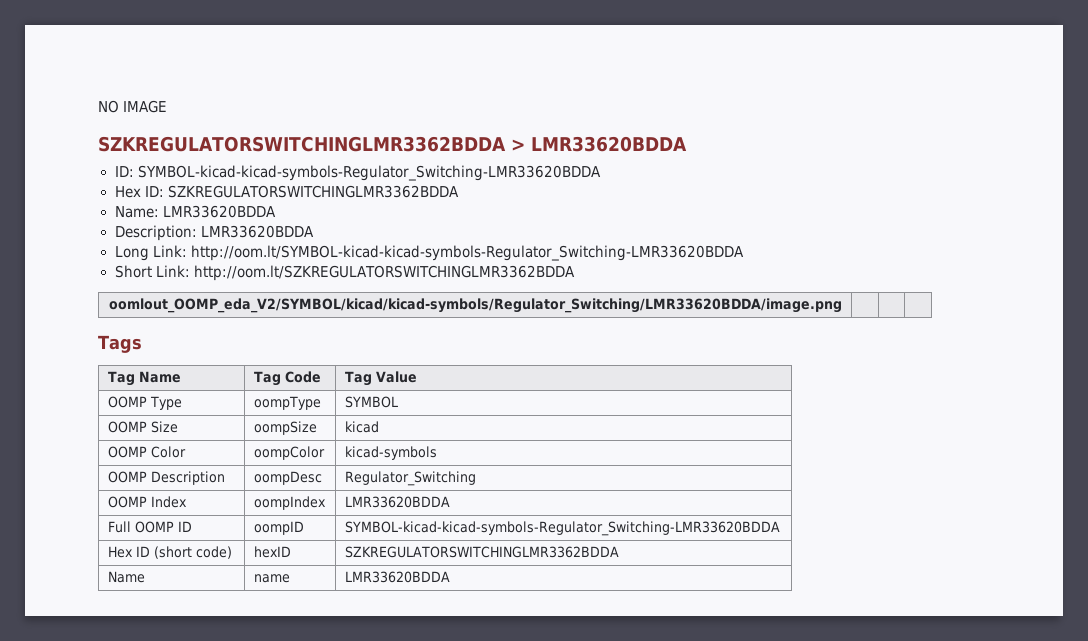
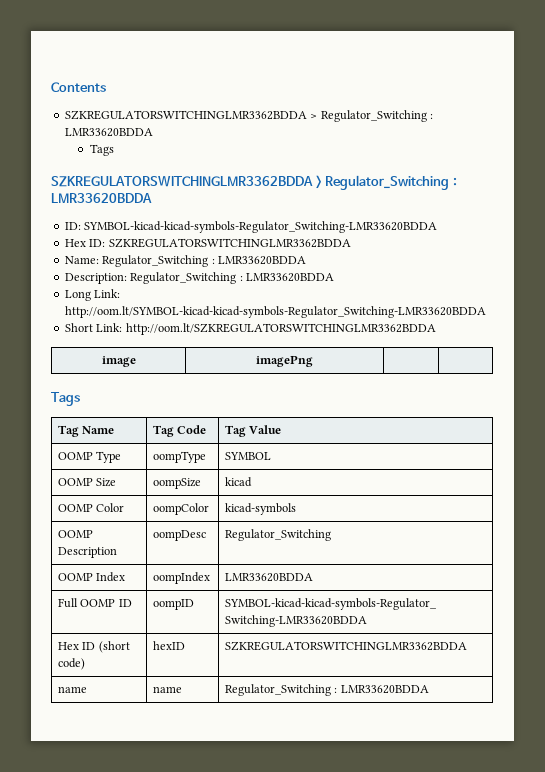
- NO IMAGE
- SZKREGULATORSWITCHINGLMR3362BDDA > LMR33620BDDA
+ Contents
+ SZKREGULATORSWITCHINGLMR3362BDDA > Regulator_Switching : LMR33620BDDA
+ Tags
+ SZKREGULATORSWITCHINGLMR3362BDDA > Regulator_Switching : LMR33620BDDA
- Name: LMR33620BDDA
+ Name: Regulator_Switching : LMR33620BDDA
- Description: LMR33620BDDA
+ Description: Regulator_Switching : LMR33620BDDA
- oomlout_OOMP_eda_V2/SYMBOL/kicad/kicad-symbols/Regulator_Switching/LMR33620BDDA/image.png | | |
+ image | imagePng | |
- Name | name | LMR33620BDDA
+ name | name | Regulator_Switching : LMR33620BDDA

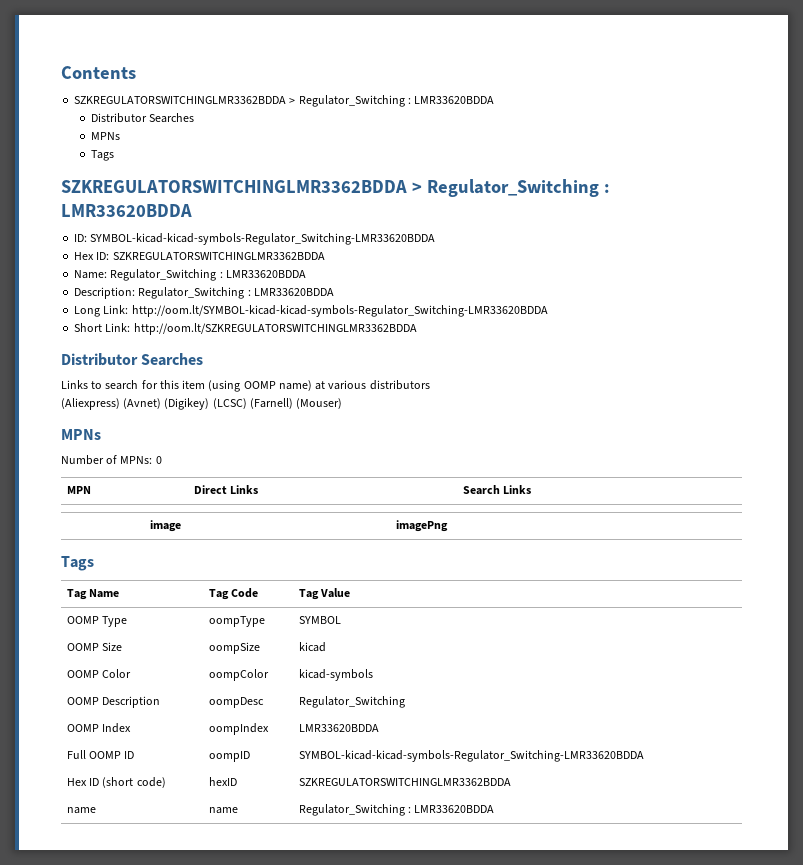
  Contents
  SZKREGULATORSWITCHINGLMR3362BDDA > Regulator_Switching : LMR33620BDDA
+ Distributor Searches
+ MPNs
  Short Link: http://oom.lt/SZKREGULATORSWITCHINGLMR3362BDDA
+ Distributor Searches
+ Links to search for this item (using OOMP name) at various distributors
+ (Aliexpress) (Avnet) (Digikey) (LCSC) (Farnell) (Mouser)
+ MPNs
+ Number of MPNs: 0
+ MPN | Direct Links | Search Links

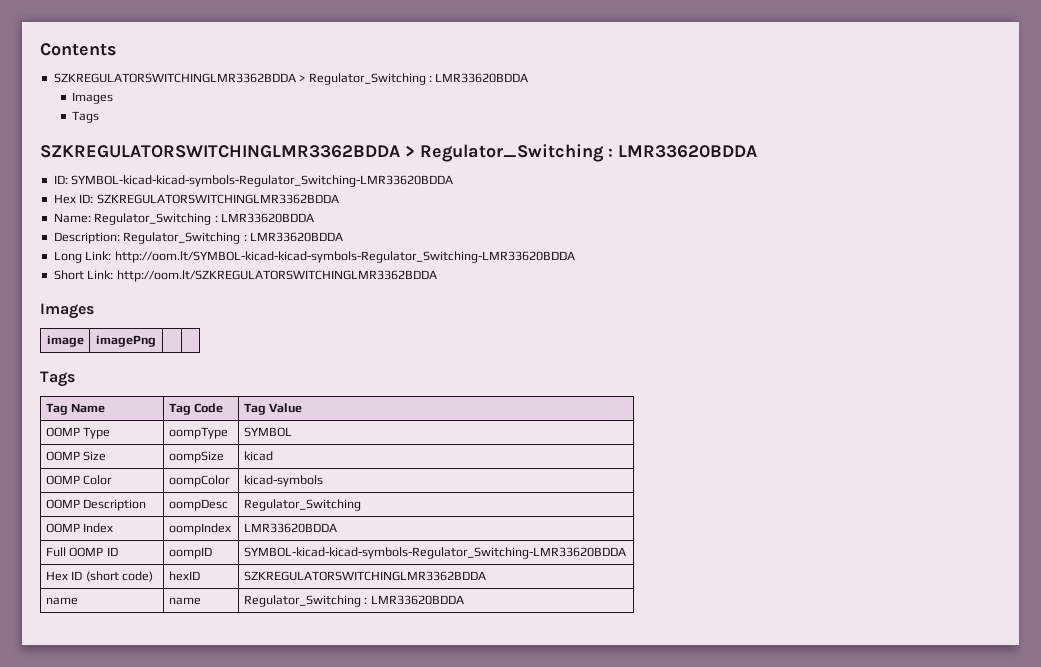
  Contents
  SZKREGULATORSWITCHINGLMR3362BDDA > Regulator_Switching : LMR33620BDDA
- Distributor Searches
- MPNs
+ Images
  Short Link: http://oom.lt/SZKREGULATORSWITCHINGLMR3362BDDA
- Distributor Searches
- Links to search for this item (using OOMP name) at various distributors
- (Aliexpress) (Avnet) (Digikey) (LCSC) (Farnell) (Mouser)
- MPNs
- Number of MPNs: 0
- MPN | Direct Links | Search Links
+ Images

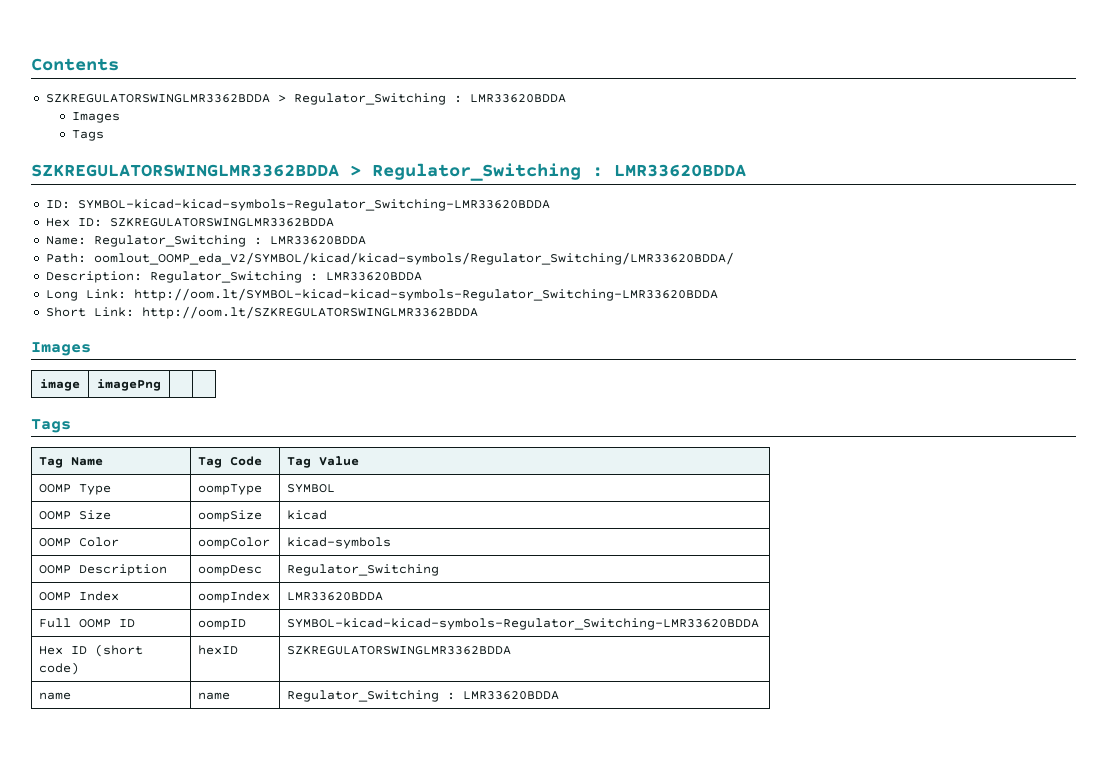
  Contents
- SZKREGULATORSWITCHINGLMR3362BDDA > Regulator_Switching : LMR33620BDDA
+ SZKREGULATORSWINGLMR3362BDDA > Regulator_Switching : LMR33620BDDA
  Images
  Tags
- SZKREGULATORSWITCHINGLMR3362BDDA > Regulator_Switching : LMR33620BDDA
+ SZKREGULATORSWINGLMR3362BDDA > Regulator_Switching : LMR33620BDDA
- Hex ID: SZKREGULATORSWITCHINGLMR3362BDDA
+ Hex ID: SZKREGULATORSWINGLMR3362BDDA
+ Path: oomlout_OOMP_eda_V2/SYMBOL/kicad/kicad-symbols/Regulator_Switching/LMR33620BDDA/
- Short Link: http://oom.lt/SZKREGULATORSWITCHINGLMR3362BDDA
+ Short Link: http://oom.lt/SZKREGULATORSWINGLMR3362BDDA
- Hex ID (short code) | hexID | SZKREGULATORSWITCHINGLMR3362BDDA
+ Hex ID (short code) | hexID | SZKREGULATORSWINGLMR3362BDDA

